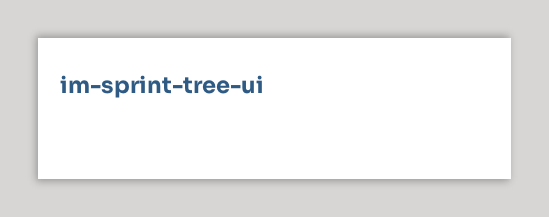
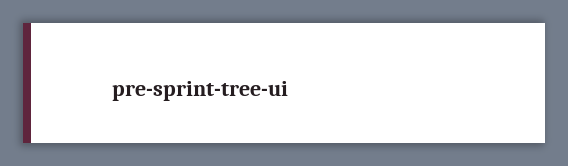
- im-sprint-tree-ui
+ pre-sprint-tree-ui

